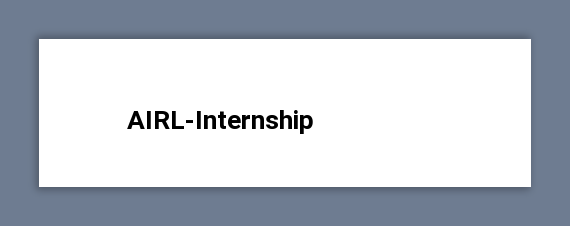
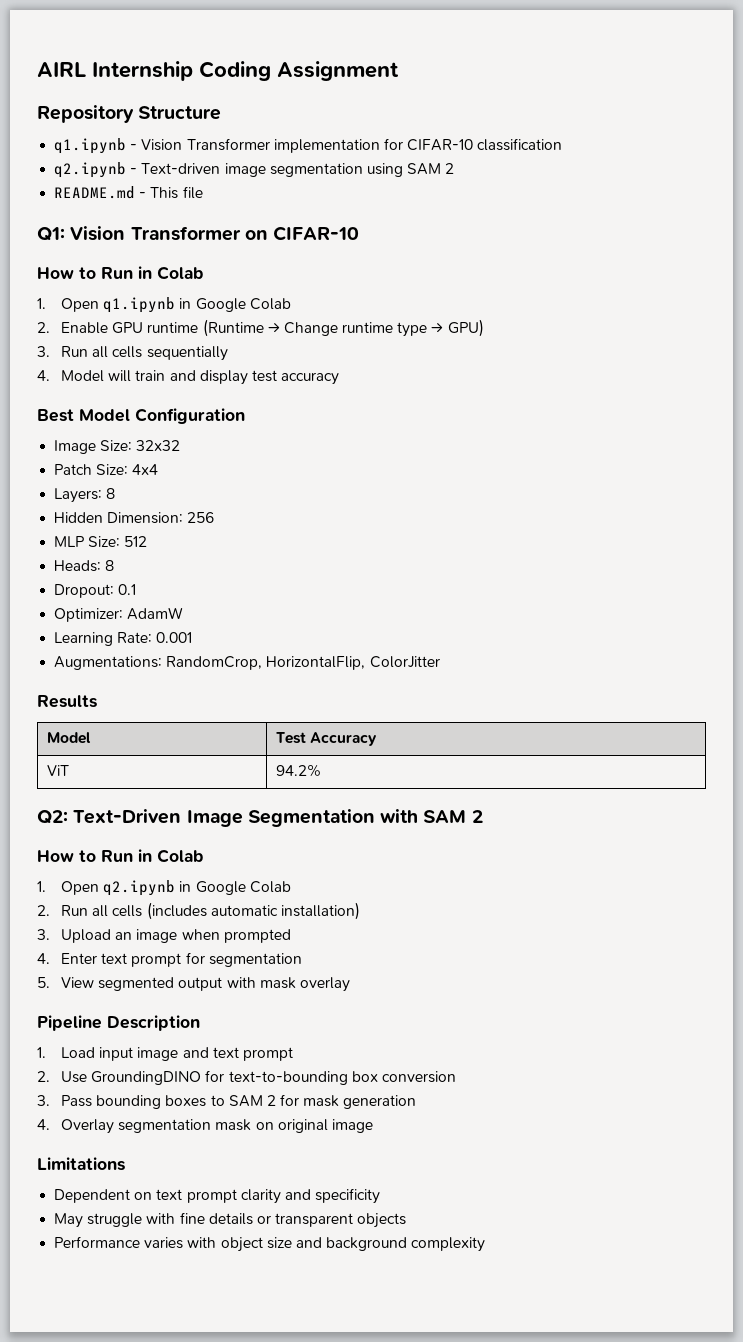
- AIRL-Internship
+ AIRL Internship Coding Assignment
+ Repository Structure
+ q1.ipynb - Vision Transformer implementation for CIFAR-10 classification
+ q2.ipynb - Text-driven image segmentation using SAM 2
+ README.md - This file
+ Q1: Vision Transformer on CIFAR-10
+ How to Run in Colab
+ 1. Open q1.ipynb in Google Colab
+ 2. Enable GPU runtime (Runtime → Change runtime type → GPU)
+ 3. Run all cells sequentially
+ 4. Model will train and display test accuracy
+ Best Model Configuration
+ Image Size: 32x32
+ Patch Size: 4x4
+ Layers: 8
+ Hidden Dimension: 256
+ MLP Size: 512
+ Heads: 8
+ Dropout: 0.1
+ Optimizer: AdamW
+ Learning Rate: 0.001
+ Augmentations: RandomCrop, HorizontalFlip, ColorJitter
+ Results
+ Model | Test Accuracy
+ ViT | 94.2%
+ Q2: Text-Driven Image Segmentation with SAM 2
+ How to Run in Colab
+ 1. Open q2.ipynb in Google Colab
+ 2. Run all cells (includes automatic installation)
+ 3. Upload an image when prompted
+ 4. Enter text prompt for segmentation
+ 5. View segmented output with mask overlay
+ Pipeline Description
+ 1. Load input image and text prompt
+ 2. Use GroundingDINO for text-to-bounding box conversion
+ 3. Pass bounding boxes to SAM 2 for mask generation
+ 4. Overlay segmentation mask on original image
+ Limitations
+ Dependent on text prompt clarity and specificity
+ May struggle with fine details or transparent objects
+ Performance varies with object size and background complexity

